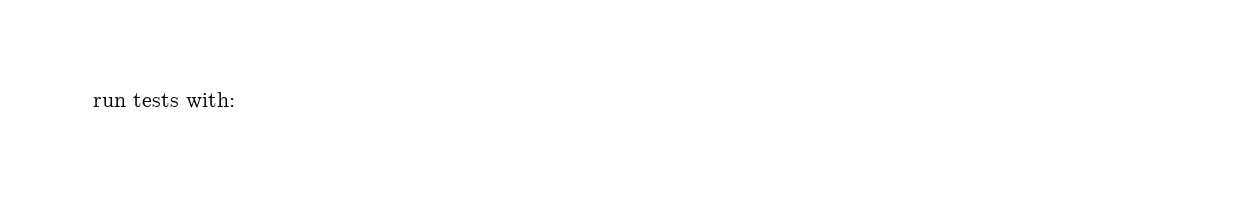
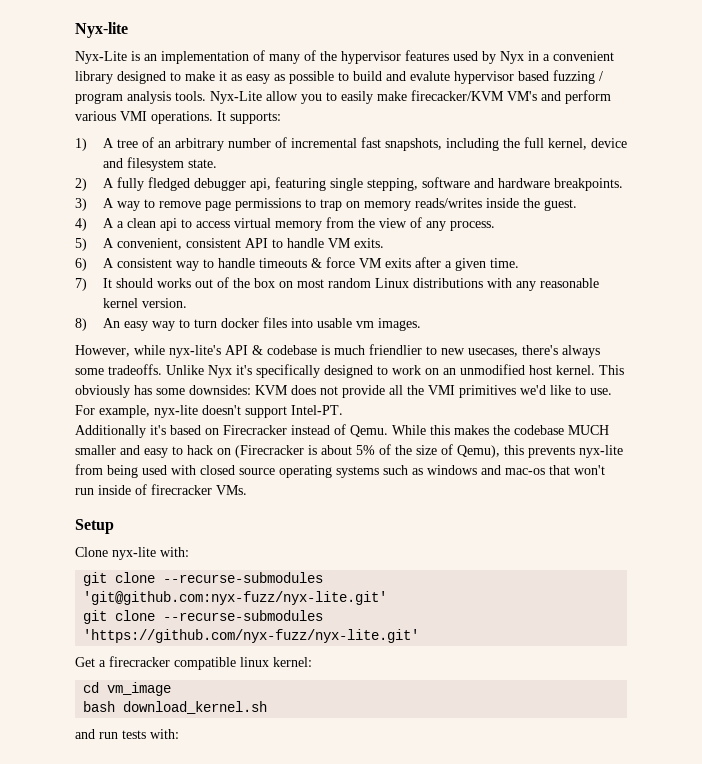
- run tests with:
+ Nyx-lite
+ Nyx-Lite is an implementation of many of the hypervisor features used by Nyx in a convenient library designed to make it as easy as possible to build and evalute hypervisor based fuzzing / program analysis tools. Nyx-Lite allow you to easily make firecacker/KVM VM's and perform various VMI operations. It supports:
+ 1) A tree of an arbitrary number of incremental fast snapshots, including the full kernel, device and filesystem state.
+ 2) A fully fledged debugger api, featuring single stepping, software and hardware breakpoints.
+ 3) A way to remove page permissions to trap on memory reads/writes inside the guest.
+ 4) A a clean api to access virtual memory from the view of any process.
+ 5) A convenient, consistent API to handle VM exits.
+ 6) A consistent way to handle timeouts & force VM exits after a given time.
+ 7) It should works out of the box on most random Linux distributions with any reasonable kernel version.
+ 8) An easy way to turn docker files into usable vm images.
+ However, while nyx-lite's API & codebase is much friendlier to new usecases, there's always some tradeoffs. Unlike Nyx it's specifically designed to work on an unmodified host kernel. This obviously has some downsides: KVM does not provide all the VMI primitives we'd like to use. For example, nyx-lite doesn't support Intel-PT.
+ Additionally it's based on Firecracker instead of Qemu. While this makes the codebase MUCH smaller and easy to hack on (Firecracker is about 5% of the size of Qemu), this prevents nyx-lite from being used with closed source operating systems such as windows and mac-os that won't run inside of firecracker VMs.
+ Setup
+ Clone nyx-lite with:
+ git clone --recurse-submodules 'git@github.com:nyx-fuzz/nyx-lite.git'
+ git clone --recurse-submodules 'https://github.com/nyx-fuzz/nyx-lite.git'
+ Get a firecracker compatible linux kernel:
+ cd vm_image
+ bash download_kernel.sh
+ and run tests with:

